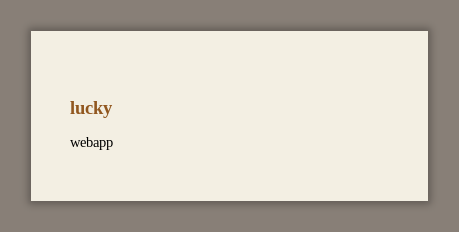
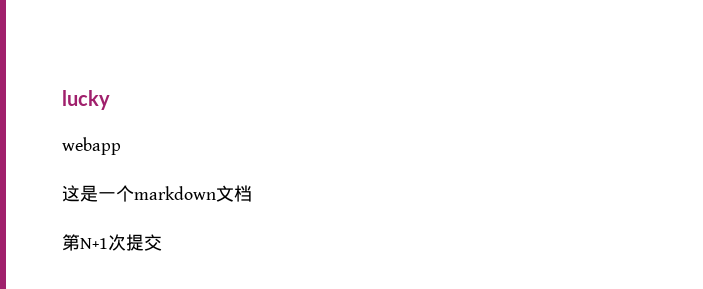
+ 这是一个markdown文档
+ 第N+1次提交

